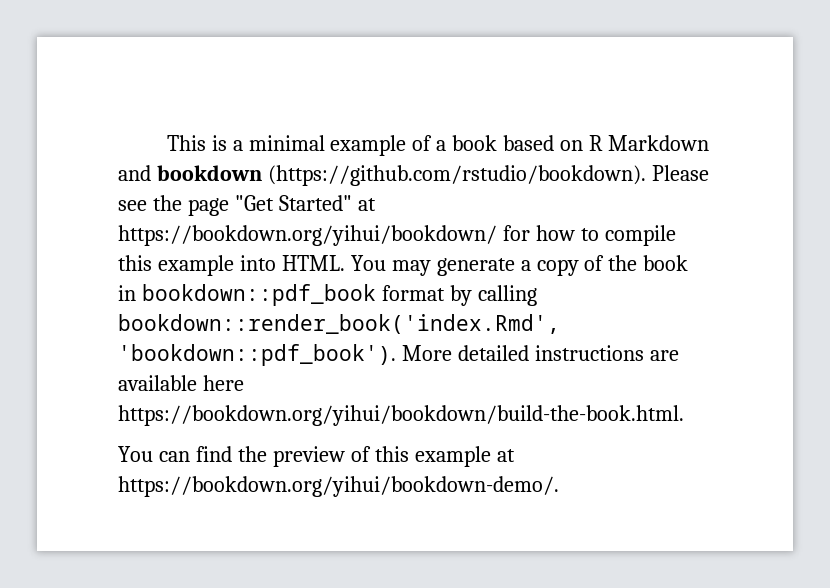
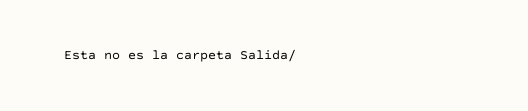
- This is a minimal example of a book based on R Markdown and bookdown (https://github.com/rstudio/bookdown). Please see the page "Get Started" at https://bookdown.org/yihui/bookdown/ for how to compile this example into HTML. You may generate a copy of the book in bookdown::pdf_book format by calling bookdown::render_book('index.Rmd', 'bookdown::pdf_book'). More detailed instructions are available here https://bookdown.org/yihui/bookdown/build-the-book.html.
- You can find the preview of this example at https://bookdown.org/yihui/bookdown-demo/.
+ Esta no es la carpeta Salida/

